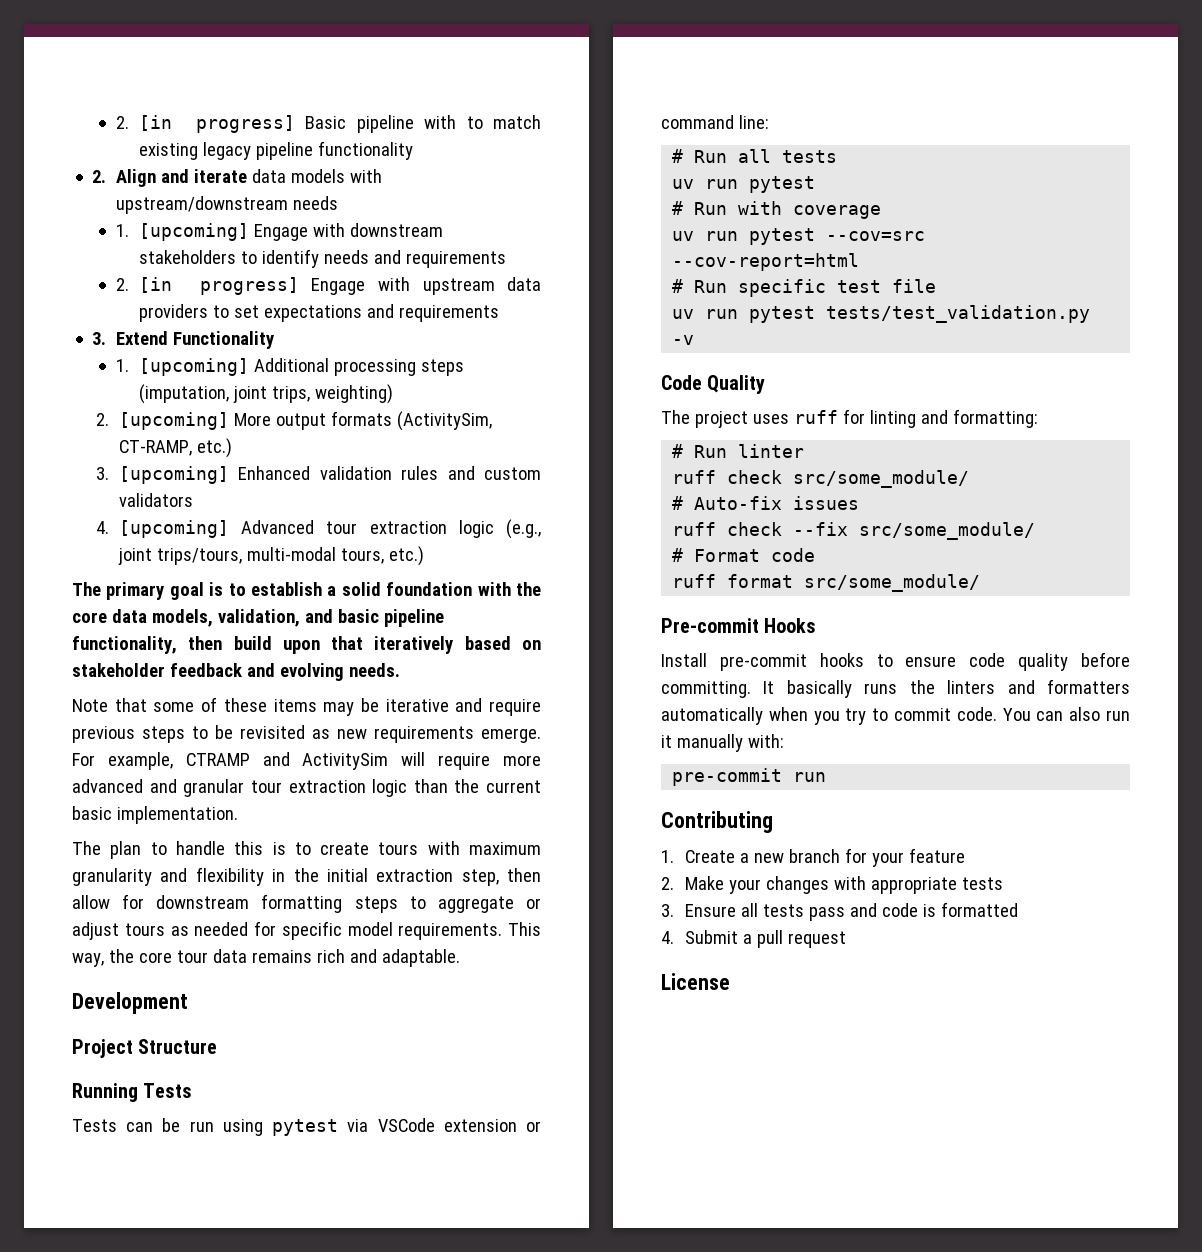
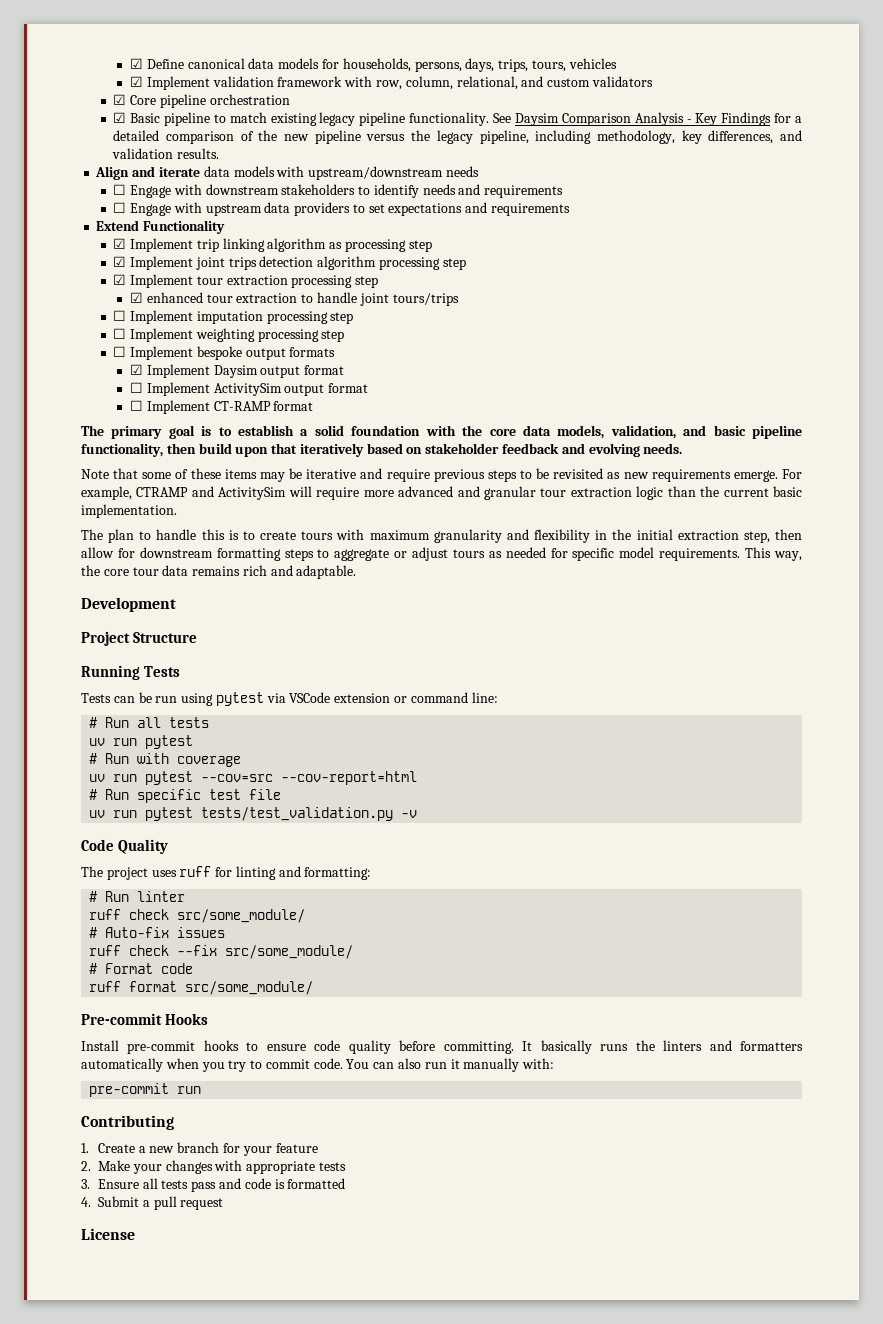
- 2. [in progress] Basic pipeline with to match existing legacy pipeline functionality
- 2. Align and iterate data models with upstream/downstream needs
+ ☑ Define canonical data models for households, persons, days, trips, tours, vehicles
+ ☑ Implement validation framework with row, column, relational, and custom validators
+ ☑ Core pipeline orchestration
+ ☑ Basic pipeline to match existing legacy pipeline functionality. See Daysim Comparison Analysis - Key Findings for a detailed comparison of the new pipeline versus the legacy pipeline, including methodology, key differences, and validation results.
+ Align and iterate data models with upstream/downstream needs
- 1. [upcoming] Engage with downstream stakeholders to identify needs and requirements
+ ☐ Engage with downstream stakeholders to identify needs and requirements
- 2. [in progress] Engage with upstream data providers to set expectations and requirements
+ ☐ Engage with upstream data providers to set expectations and requirements
- 3. Extend Functionality
+ Extend Functionality
- 1. [upcoming] Additional processing steps (imputation, joint trips, weighting)
- 2. [upcoming] More output formats (ActivitySim, CT-RAMP, etc.)
- 3. [upcoming] Enhanced validation rules and custom validators
- 4. [upcoming] Advanced tour extraction logic (e.g., joint trips/tours, multi-modal tours, etc.)
+ ☑ Implement trip linking algorithm as processing step
+ ☑ Implement joint trips detection algorithm processing step
+ ☑ Implement tour extraction processing step
+ ☑ enhanced tour extraction to handle joint tours/trips
+ ☐ Implement imputation processing step
+ ☐ Implement weighting processing step
+ ☐ Implement bespoke output formats
+ ☑ Implement Daysim output format
+ ☐ Implement ActivitySim output format
+ ☐ Implement CT-RAMP format

